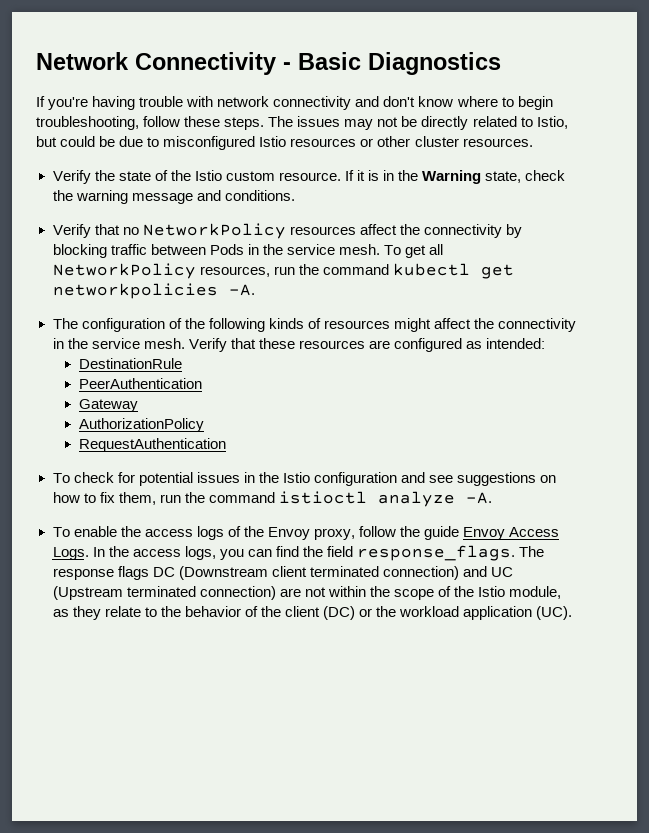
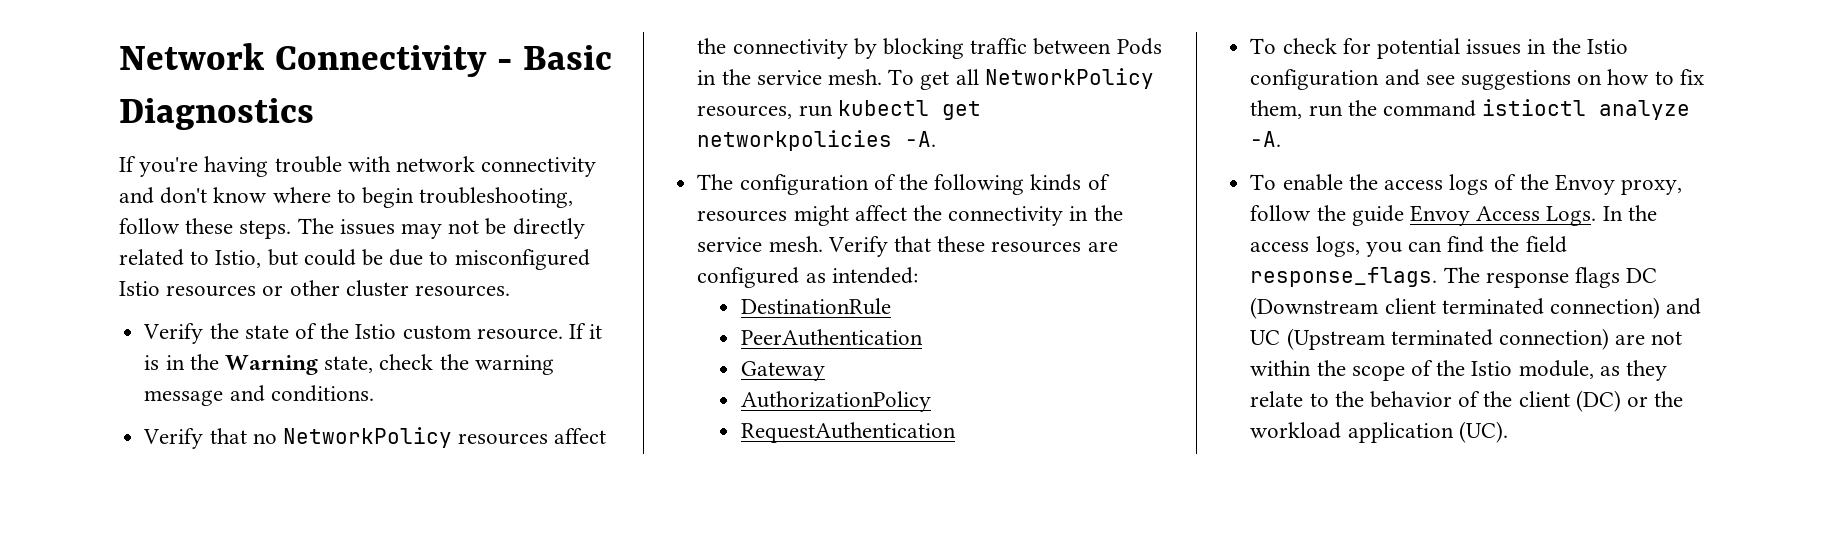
- To get all NetworkPolicy resources, run the command kubectl get networkpolicies -A.
+ To get all NetworkPolicy resources, run kubectl get networkpolicies -A.

